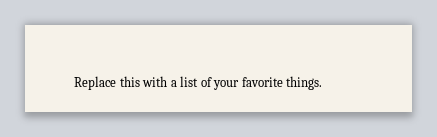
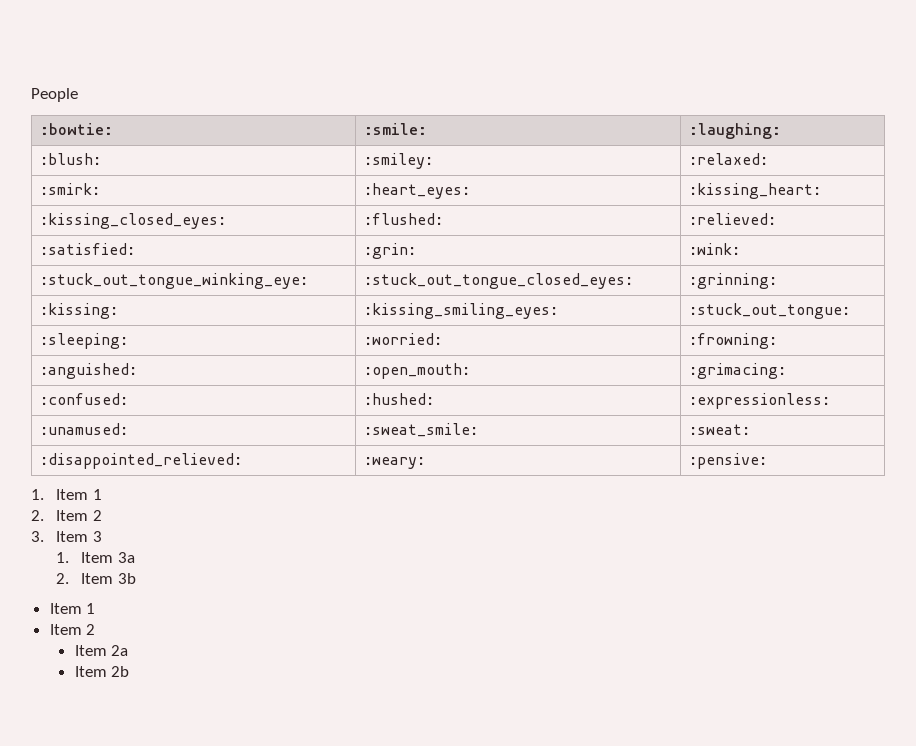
- Replace this with a list of your favorite things.
+ People
+ :bowtie: | :smile: | :laughing:
+ :blush: | :smiley: | :relaxed:
+ :smirk: | :heart_eyes: | :kissing_heart:
+ :kissing_closed_eyes: | :flushed: | :relieved:
+ :satisfied: | :grin: | :wink:
+ :stuck_out_tongue_winking_eye: | :stuck_out_tongue_closed_eyes: | :grinning:
+ :kissing: | :kissing_smiling_eyes: | :stuck_out_tongue:
+ :sleeping: | :worried: | :frowning:
+ :anguished: | :open_mouth: | :grimacing:
+ :confused: | :hushed: | :expressionless:
+ :unamused: | :sweat_smile: | :sweat:
+ :disappointed_relieved: | :weary: | :pensive:
+ 1. Item 1
+ 2. Item 2
+ 3. Item 3
+ 1. Item 3a
+ 2. Item 3b
+ Item 1
+ Item 2
+ Item 2a
+ Item 2b

